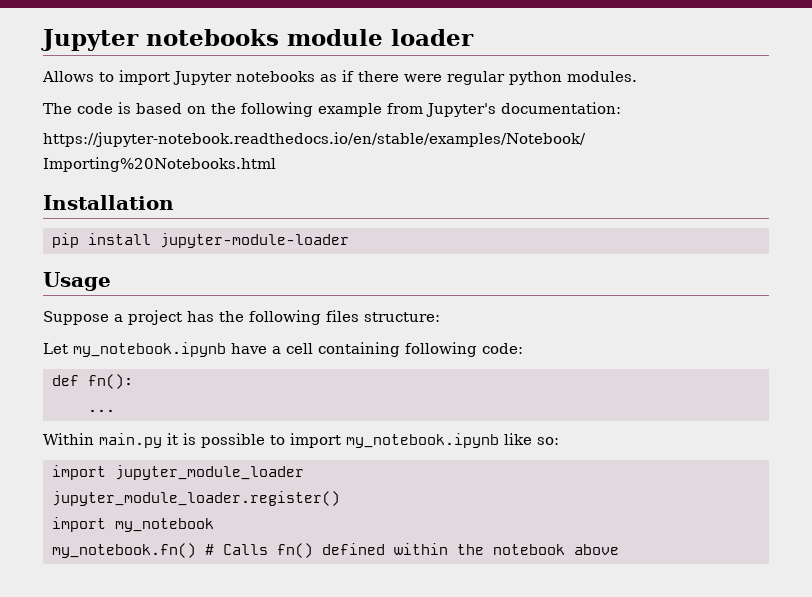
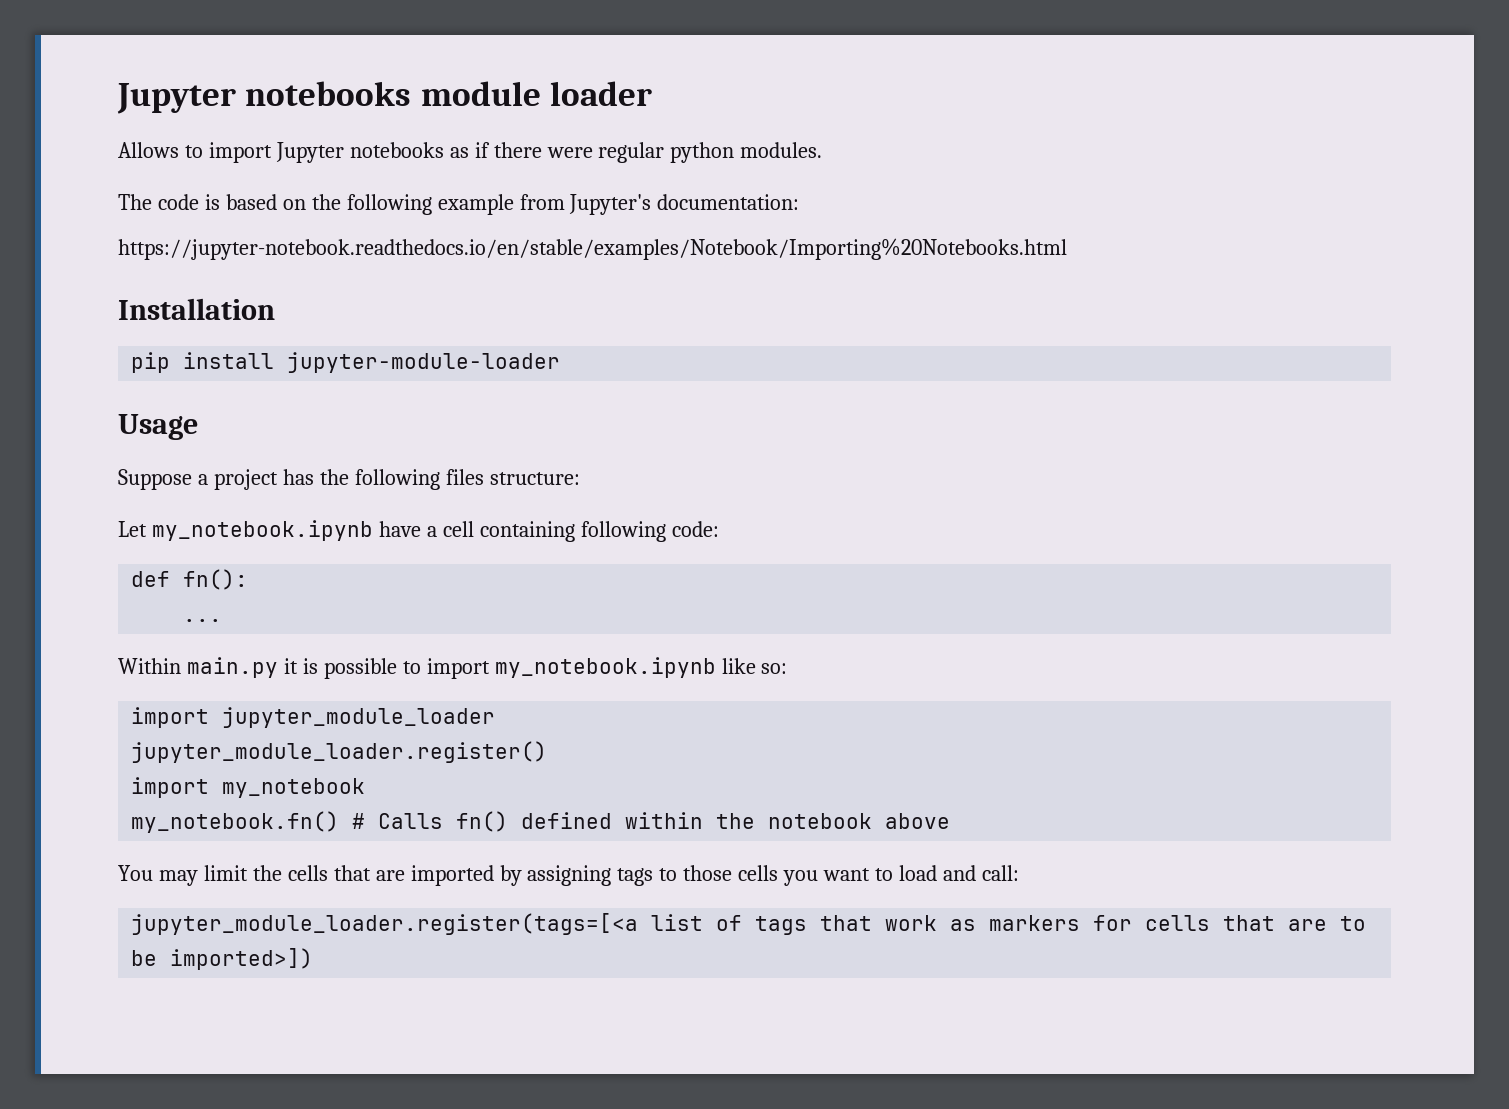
+ You may limit the cells that are imported by assigning tags to those cells you want to load and call:
+ jupyter_module_loader.register(tags=[<a list of tags that work as markers for cells that are to be imported>])

